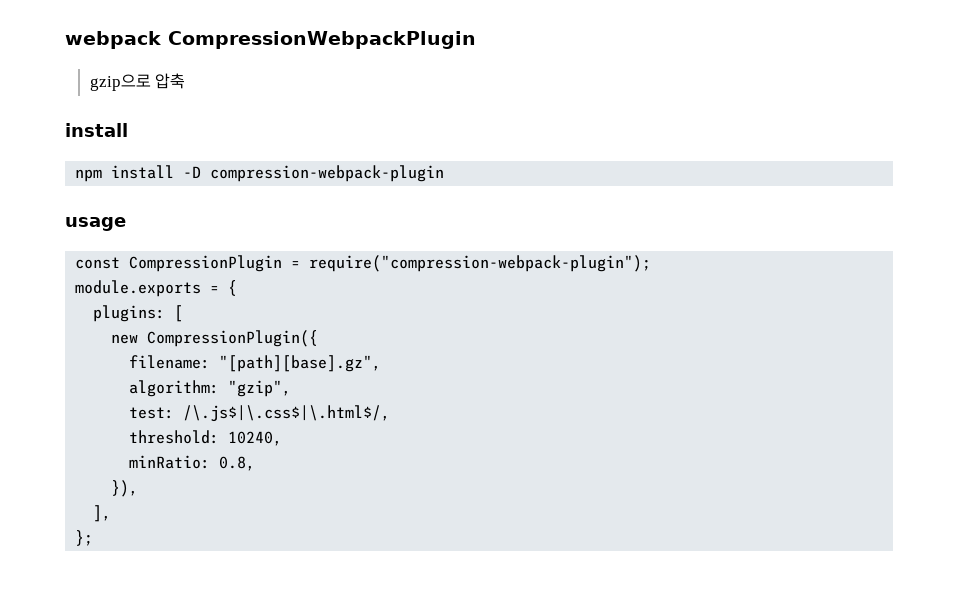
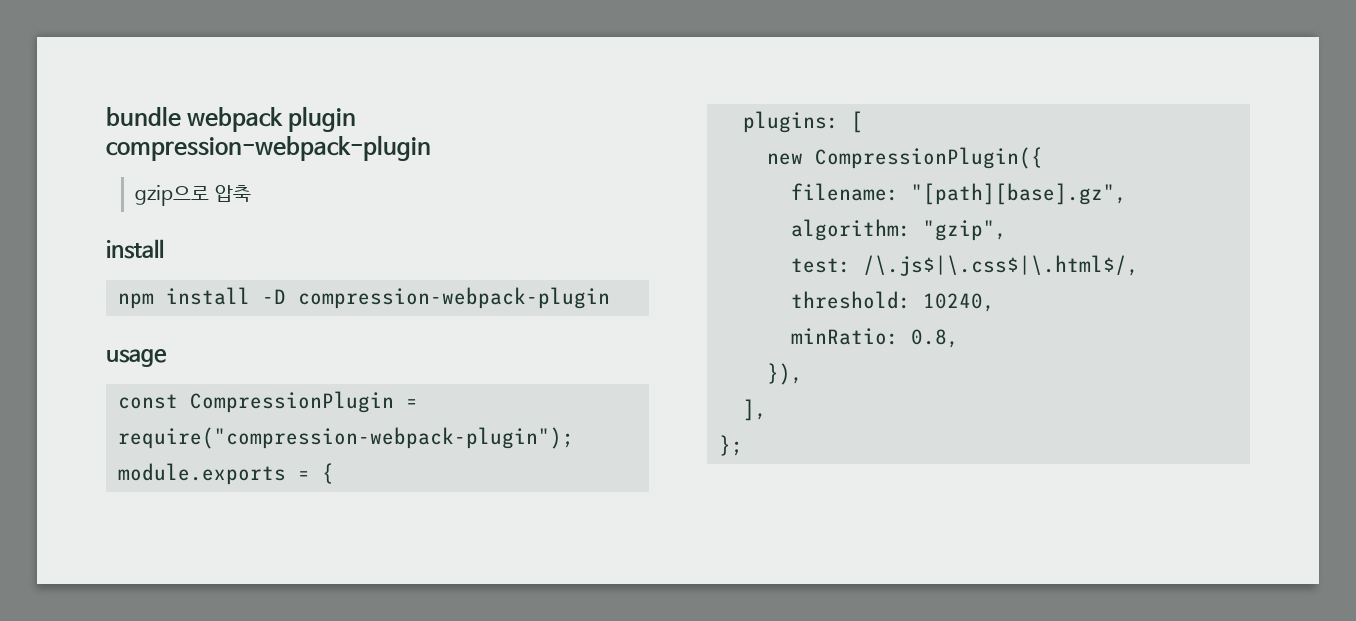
- webpack CompressionWebpackPlugin
+ bundle webpack plugin compression-webpack-plugin

